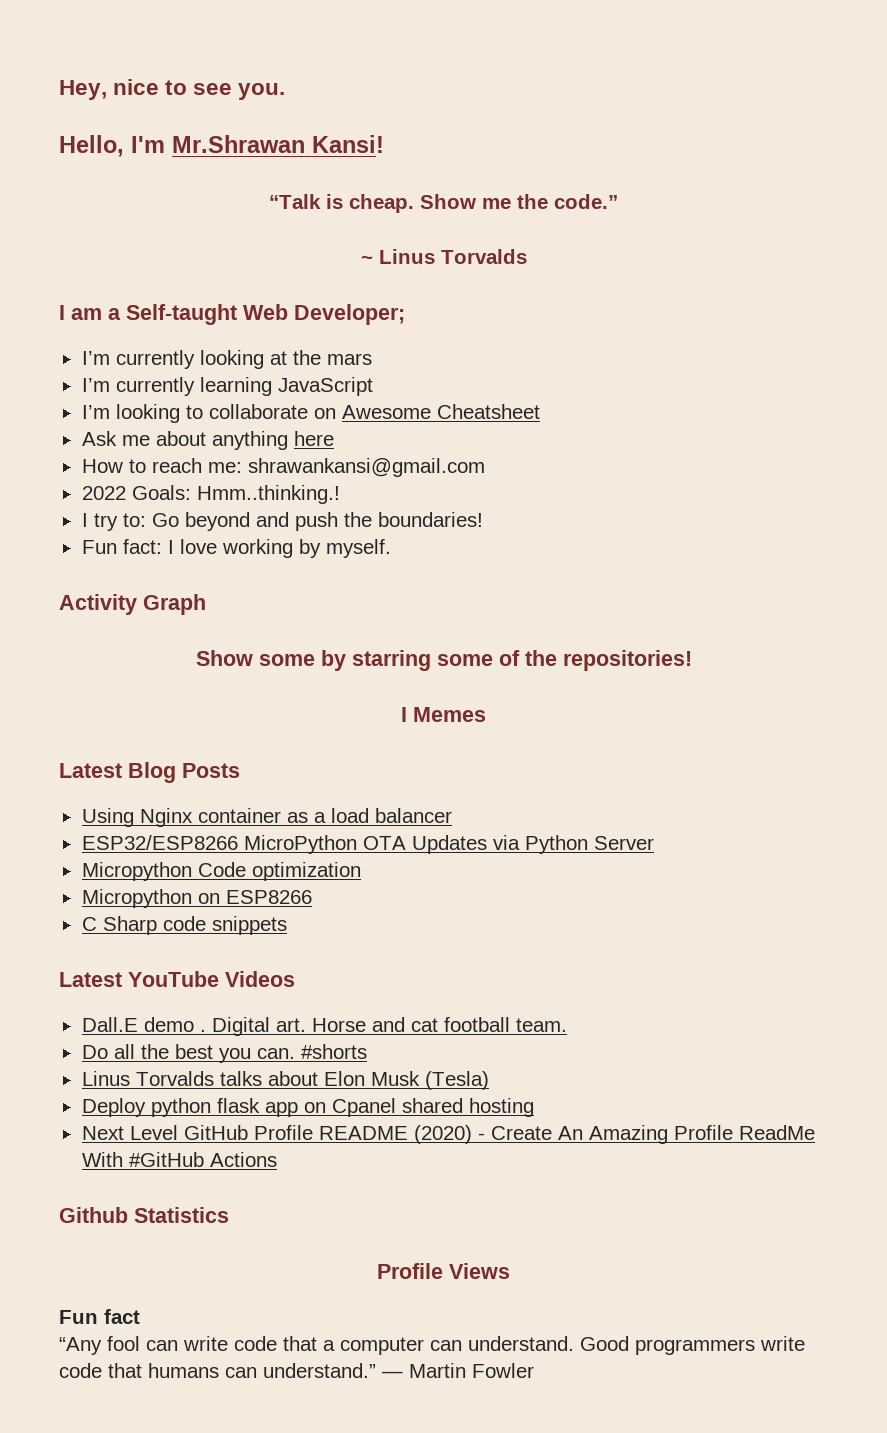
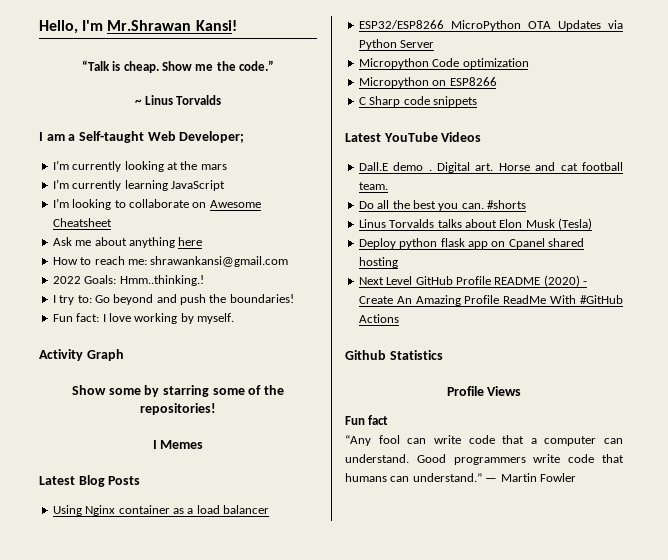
- Hey, nice to see you.

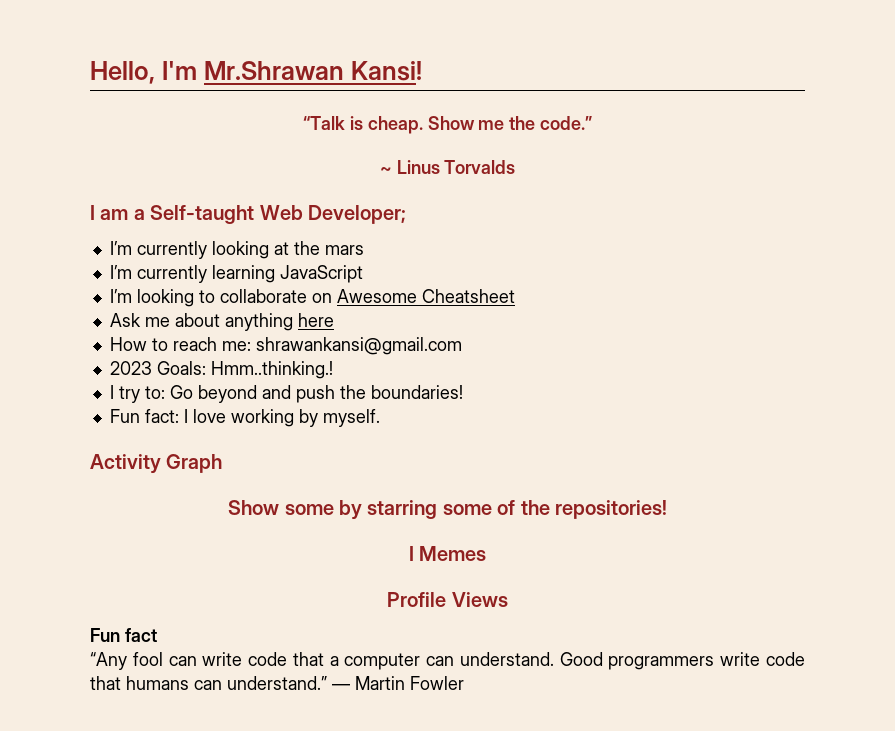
- 2022 Goals: Hmm..thinking.!
+ 2023 Goals: Hmm..thinking.!
- Latest Blog Posts
- Using Nginx container as a load balancer
- ESP32/ESP8266 MicroPython OTA Updates via Python Server
- Micropython Code optimization
- Micropython on ESP8266
- C Sharp code snippets
- Latest YouTube Videos
- Dall.E demo . Digital art. Horse and cat football team.
- Do all the best you can. #shorts
- Linus Torvalds talks about Elon Musk (Tesla)
- Deploy python flask app on Cpanel shared hosting
- Next Level GitHub Profile README (2020) - Create An Amazing Profile ReadMe With #GitHub Actions
- Github Statistics

